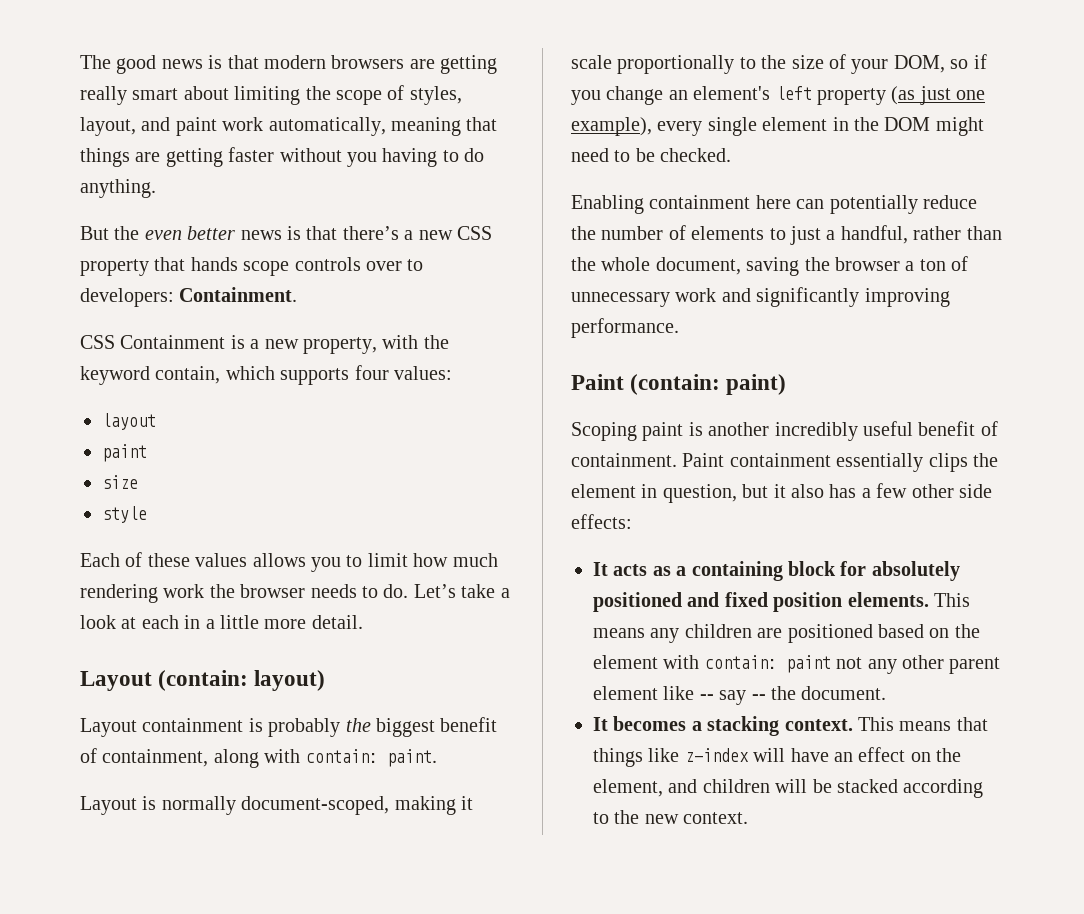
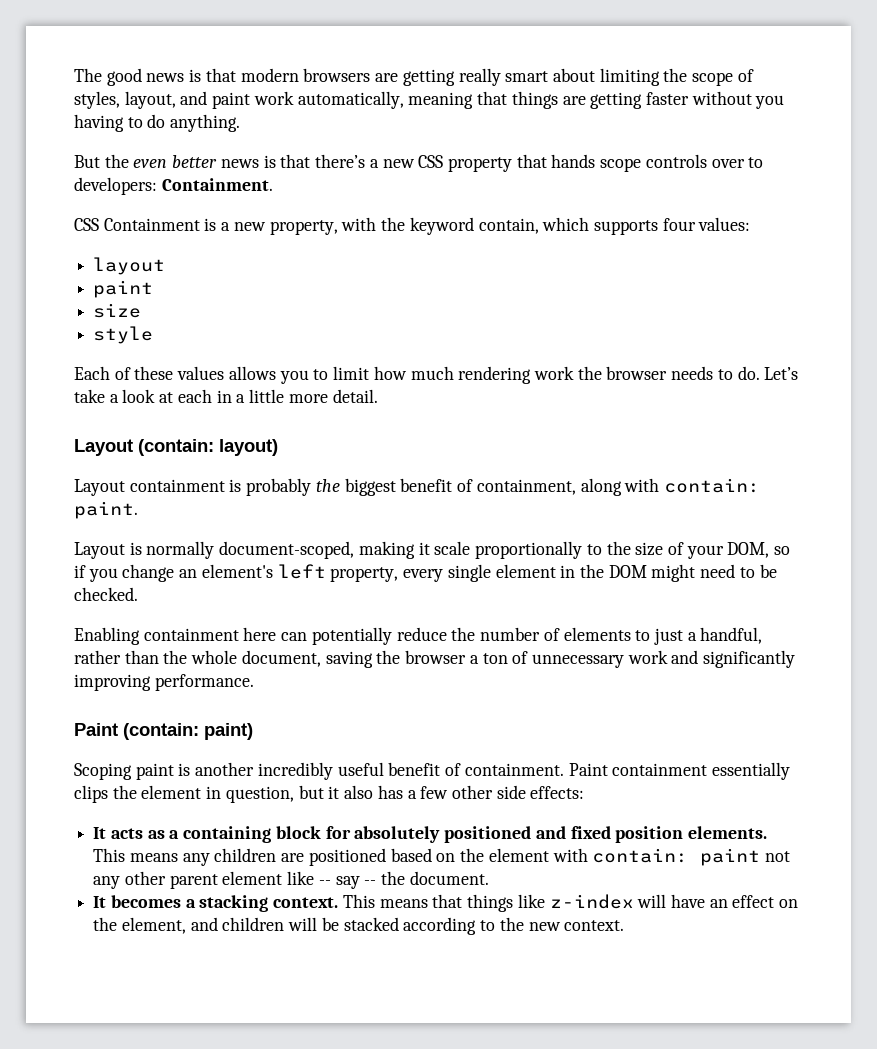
- Layout is normally document-scoped, making it scale proportionally to the size of your DOM, so if you change an element's left property (as just one example), every single element in the DOM might need to be checked.
+ Layout is normally document-scoped, making it scale proportionally to the size of your DOM, so if you change an element's left property, every single element in the DOM might need to be checked.

